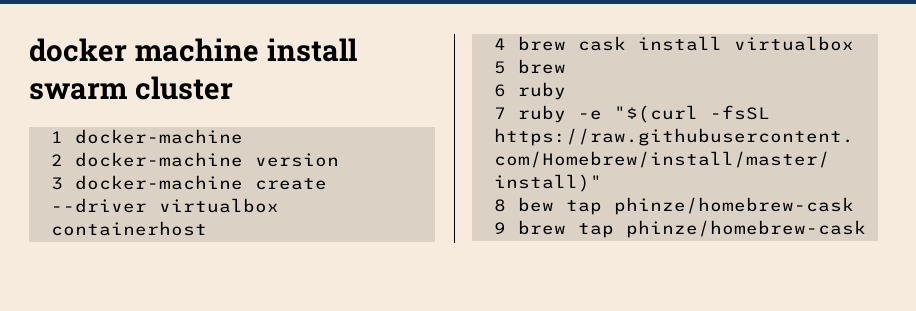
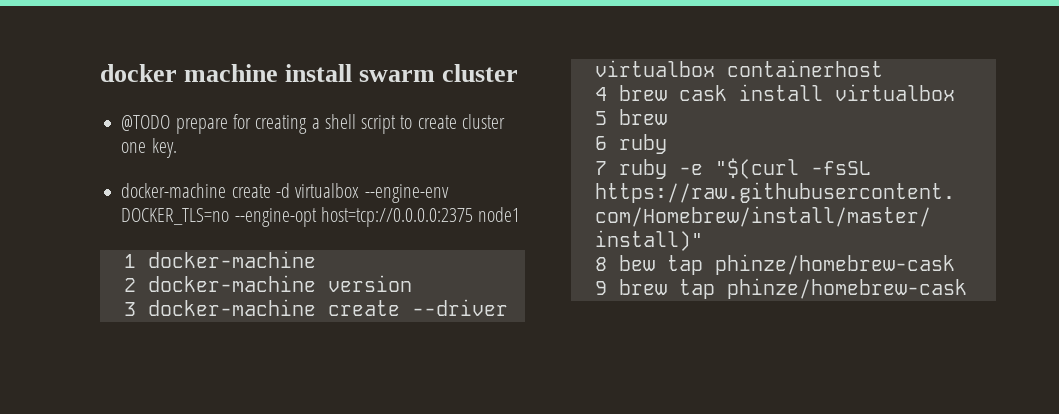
+ @TODO prepare for creating a shell script to create cluster one key.
+ docker-machine create -d virtualbox --engine-env DOCKER_TLS=no --engine-opt host=tcp://0.0.0.0:2375 node1

